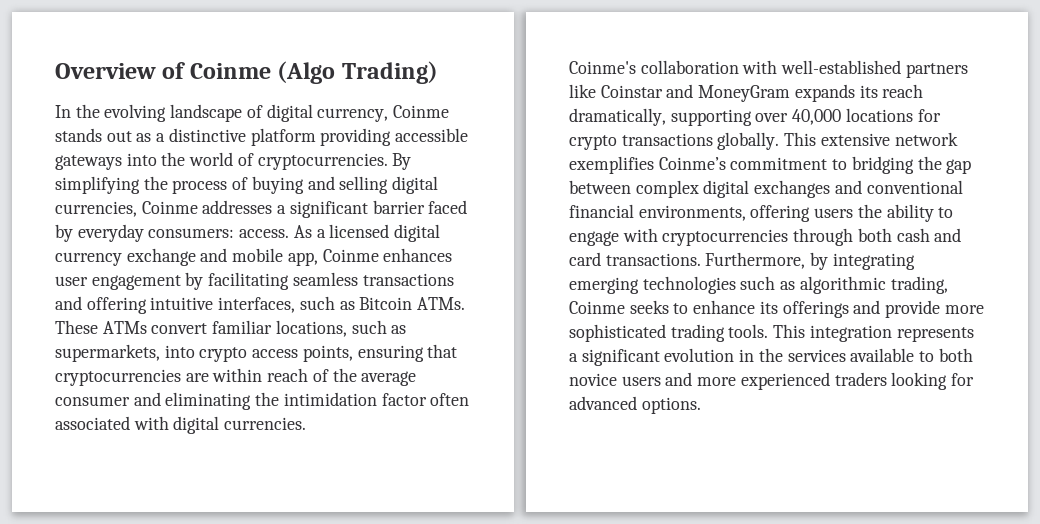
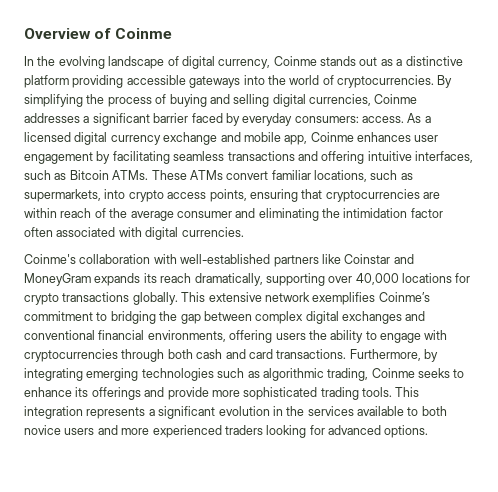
- Overview of Coinme (Algo Trading)
+ Overview of Coinme

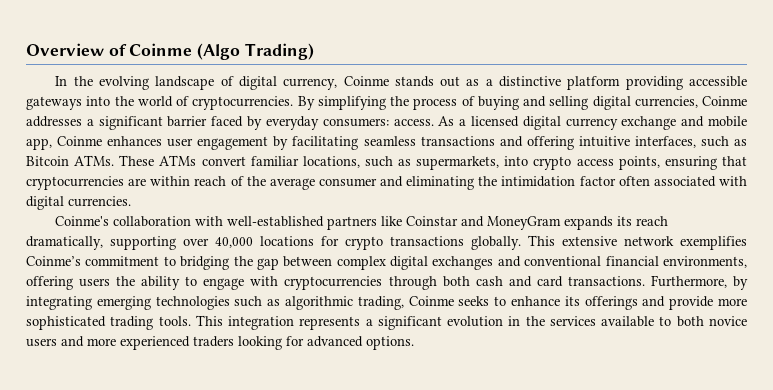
- Overview of Coinme
+ Overview of Coinme (Algo Trading)

